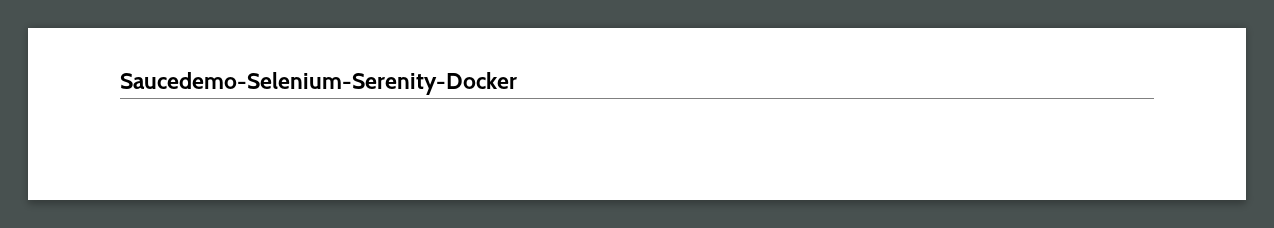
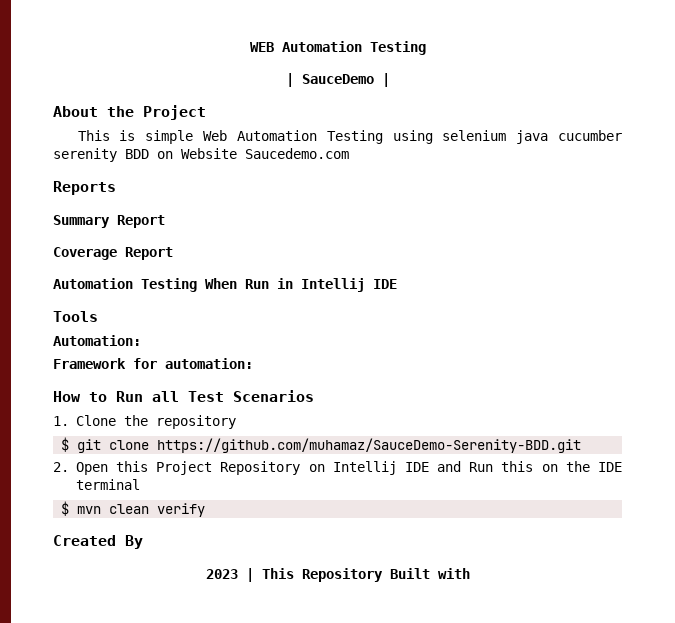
- Saucedemo-Selenium-Serenity-Docker
+ WEB Automation Testing
+ | SauceDemo |
+ About the Project
+ This is simple Web Automation Testing using selenium java cucumber serenity BDD on Website Saucedemo.com
+ Reports
+ Summary Report
+ Coverage Report
+ Automation Testing When Run in Intellij IDE
+ Tools
+ Automation:
+ Framework for automation:
+ How to Run all Test Scenarios
+ 1. Clone the repository
+ $ git clone https://github.com/muhamaz/SauceDemo-Serenity-BDD.git
+ 2. Open this Project Repository on Intellij IDE and Run this on the IDE terminal
+ $ mvn clean verify
+ Created By
+ 2023 | This Repository Built with

